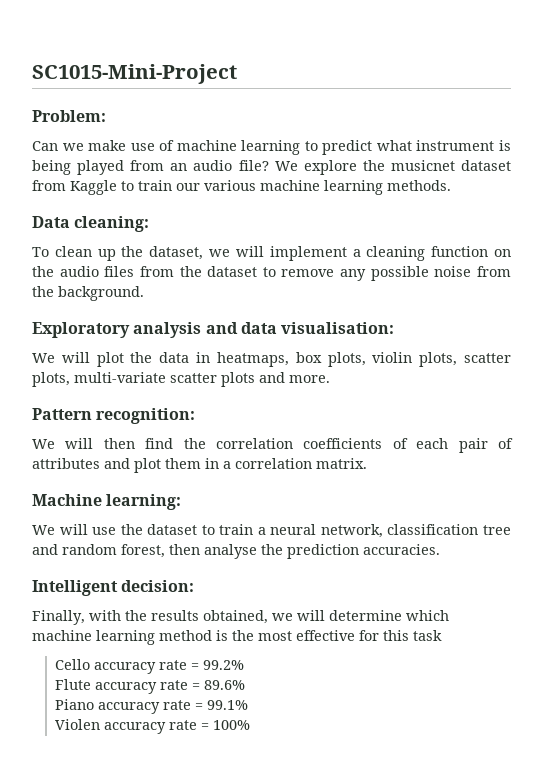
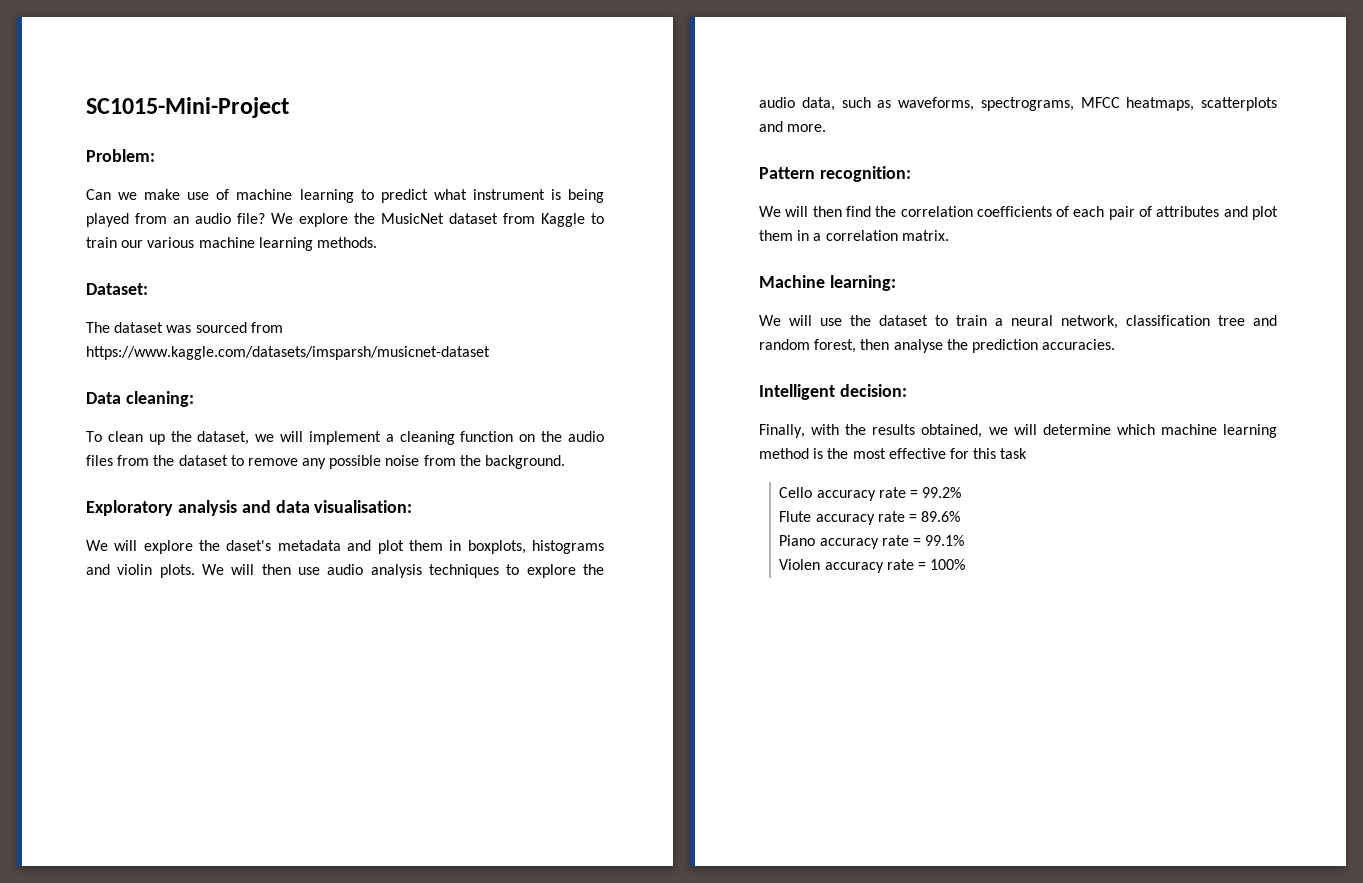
- We explore the musicnet dataset from Kaggle to train our various machine learning methods.
+ We explore the MusicNet dataset from Kaggle to train our various machine learning methods.
+ Dataset:
+ The dataset was sourced from https://www.kaggle.com/datasets/imsparsh/musicnet-dataset
- We will plot the data in heatmaps, box plots, violin plots, scatter plots, multi-variate scatter plots and more.
+ We will explore the daset's metadata and plot them in boxplots, histograms and violin plots. We will then use audio analysis techniques to explore the audio data, such as waveforms, spectrograms, MFCC heatmaps, scatterplots and more.

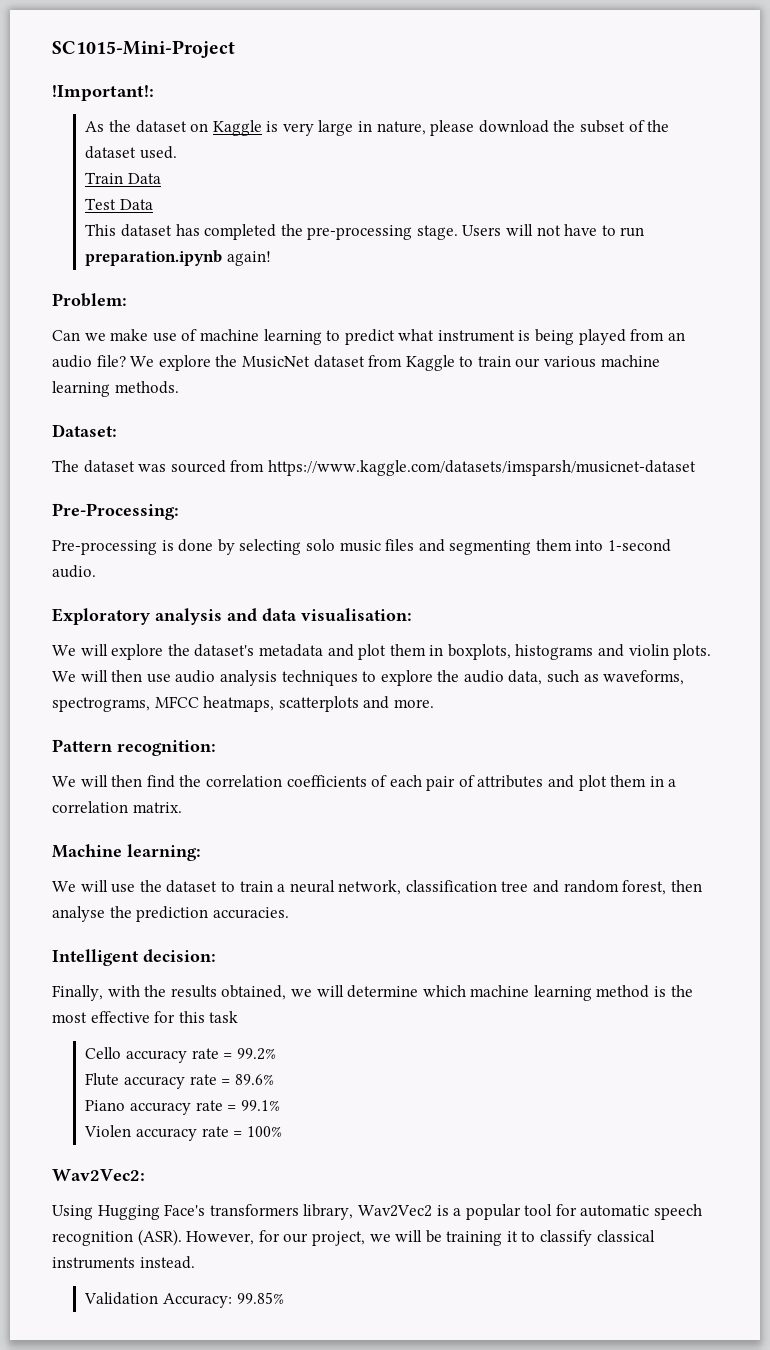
+ !Important!:
+ As the dataset on Kaggle is very large in nature, please download the subset of the dataset used.
+ Train Data
+ Test Data
+ This dataset has completed the pre-processing stage. Users will not have to run preparation.ipynb again!
- Data cleaning:
- To clean up the dataset, we will implement a cleaning function on the audio files from the dataset to remove any possible noise from the background.
+ Pre-Processing:
+ Pre-processing is done by selecting solo music files and segmenting them into 1-second audio.
- We will explore the daset's metadata and plot them in boxplots, histograms and violin plots.
+ We will explore the dataset's metadata and plot them in boxplots, histograms and violin plots.
+ Wav2Vec2:
+ Using Hugging Face's transformers library, Wav2Vec2 is a popular tool for automatic speech recognition (ASR). However, for our project, we will be training it to classify classical instruments instead.
+ Validation Accuracy: 99.85%

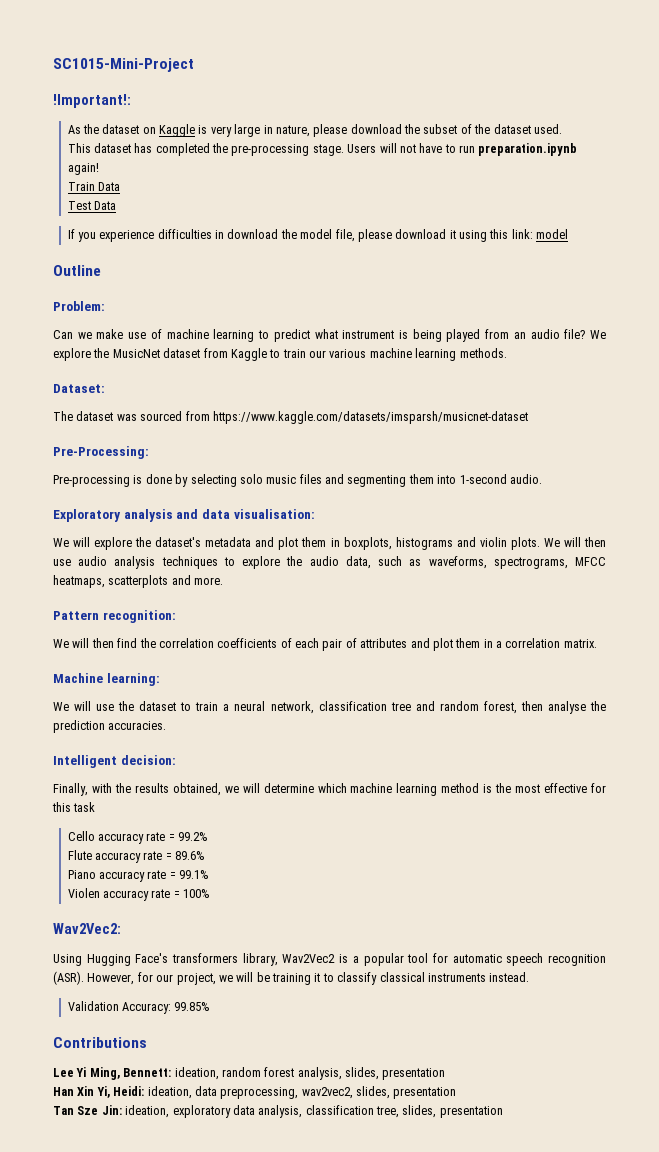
- Train Data
- Test Data
+ Train Data
+ Test Data
+ If you experience difficulties in download the model file, please download it using this link: model
+ Outline
+ Contributions
+ Lee Yi Ming, Bennett: ideation, random forest analysis, slides, presentation
+ Han Xin Yi, Heidi: ideation, data preprocessing, wav2vec2, slides, presentation
+ Tan Sze Jin: ideation, exploratory data analysis, classification tree, slides, presentation

